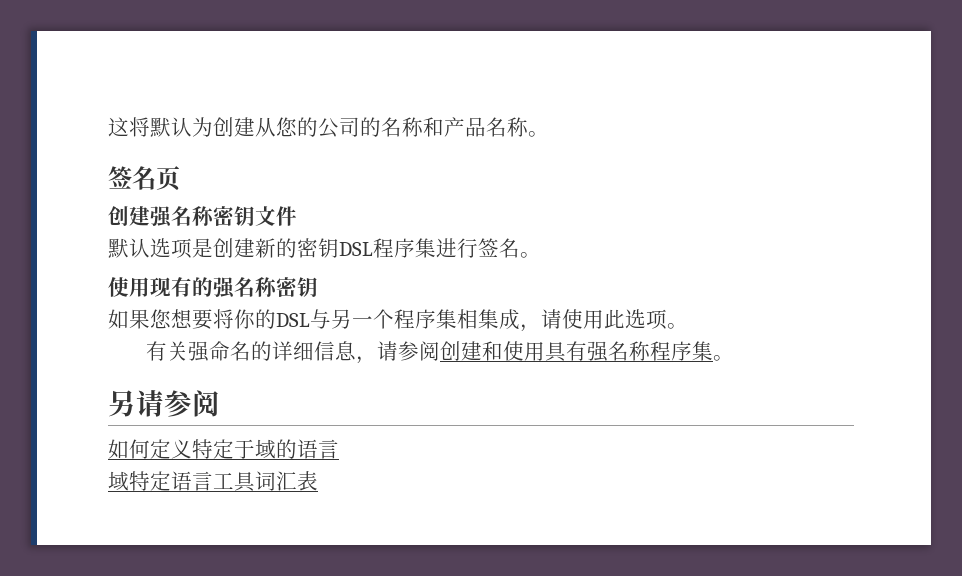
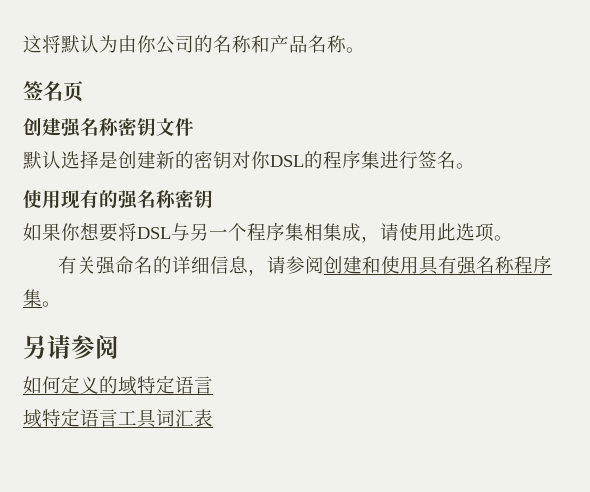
- 这将默认为创建从您的公司的名称和产品名称。
+ 这将默认为由你公司的名称和产品名称。
- 默认选项是创建新的密钥DSL程序集进行签名。
+ 默认选择是创建新的密钥对你DSL的程序集进行签名。
- 如果您想要将你的DSL与另一个程序集相集成，请使用此选项。
+ 如果你想要将DSL与另一个程序集相集成，请使用此选项。
- 如何定义特定于域的语言
+ 如何定义的域特定语言

